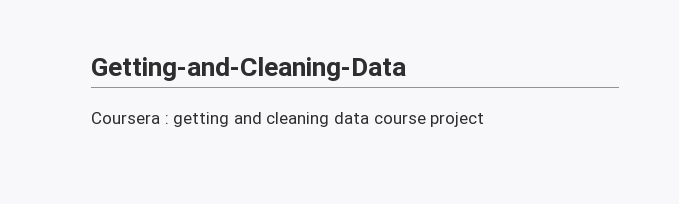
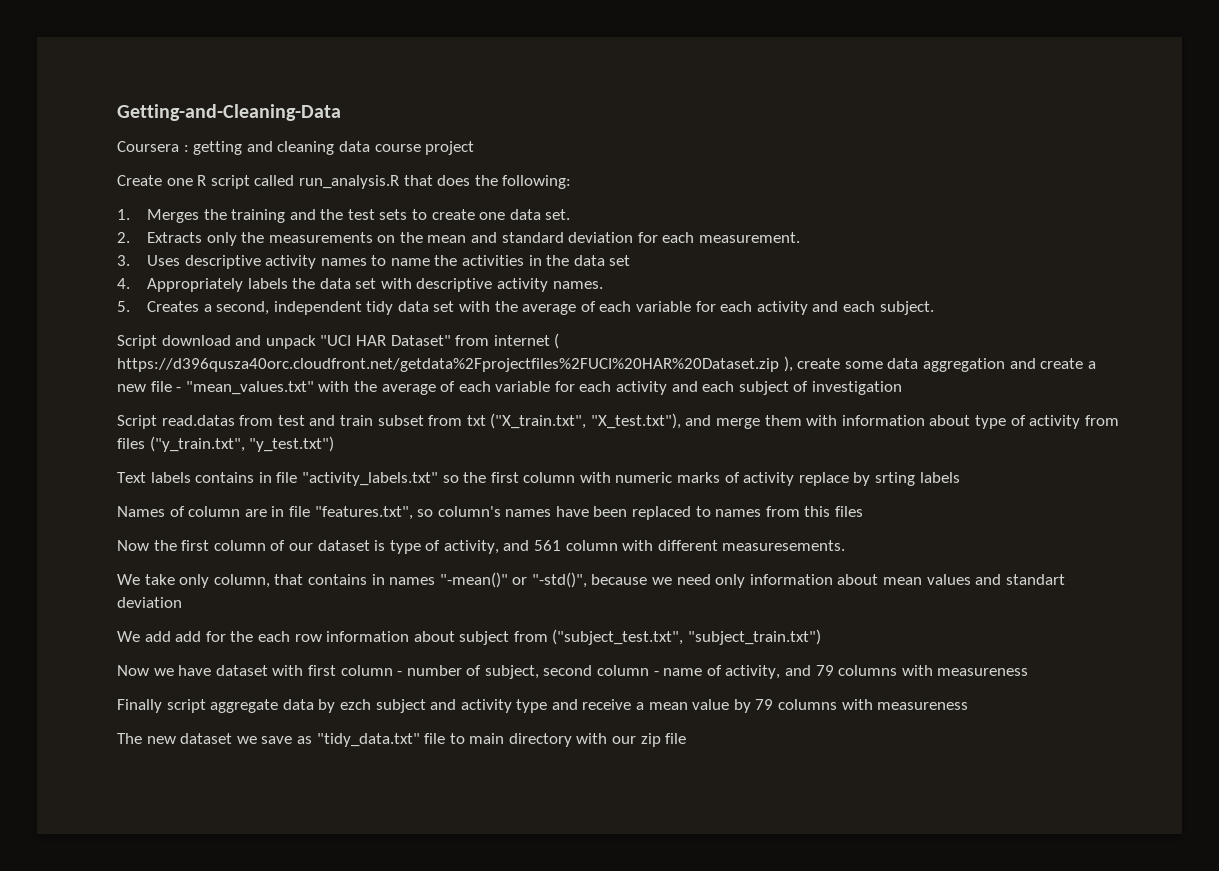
+ Create one R script called run_analysis.R that does the following:
+ 1. Merges the training and the test sets to create one data set.
+ 2. Extracts only the measurements on the mean and standard deviation for each measurement.
+ 3. Uses descriptive activity names to name the activities in the data set
+ 4. Appropriately labels the data set with descriptive activity names.
+ 5. Creates a second, independent tidy data set with the average of each variable for each activity and each subject.
+ Script download and unpack "UCI HAR Dataset" from internet ( https://d396qusza40orc.cloudfront.net/getdata%2Fprojectfiles%2FUCI%20HAR%20Dataset.zip ), create some data aggregation and create a new file - "mean_values.txt" with the average of each variable for each activity and each subject of investigation
+ Script read.datas from test and train subset from txt ("X_train.txt", "X_test.txt"), and merge them with information about type of activity from files ("y_train.txt", "y_test.txt")
+ Text labels contains in file "activity_labels.txt" so the first column with numeric marks of activity replace by srting labels
+ Names of column are in file "features.txt", so column's names have been replaced to names from this files
+ Now the first column of our dataset is type of activity, and 561 column with different measuresements.
+ We take only column, that contains in names "-mean()" or "-std()", because we need only information about mean values and standart deviation
+ We add add for the each row information about subject from ("subject_test.txt", "subject_train.txt")
+ Now we have dataset with first column - number of subject, second column - name of activity, and 79 columns with measureness
+ Finally script aggregate data by ezch subject and activity type and receive a mean value by 79 columns with measureness
+ The new dataset we save as "tidy_data.txt" file to main directory with our zip file

